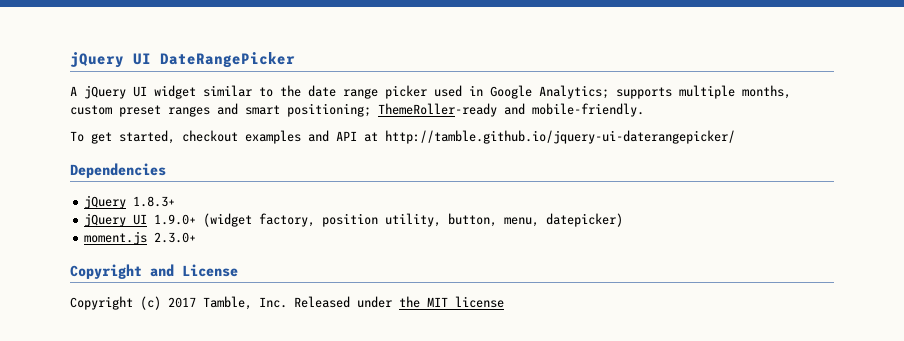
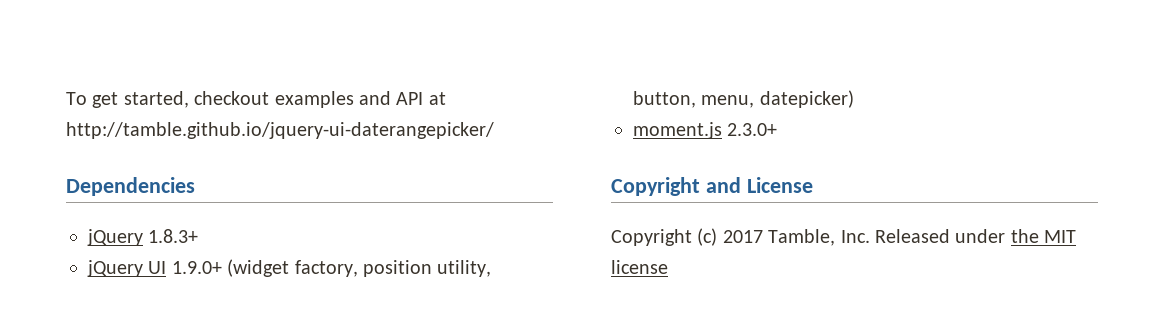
- jQuery UI DateRangePicker
- A jQuery UI widget similar to the date range picker used in Google Analytics; supports multiple months, custom preset ranges and smart positioning; ThemeRoller-ready and mobile-friendly.

